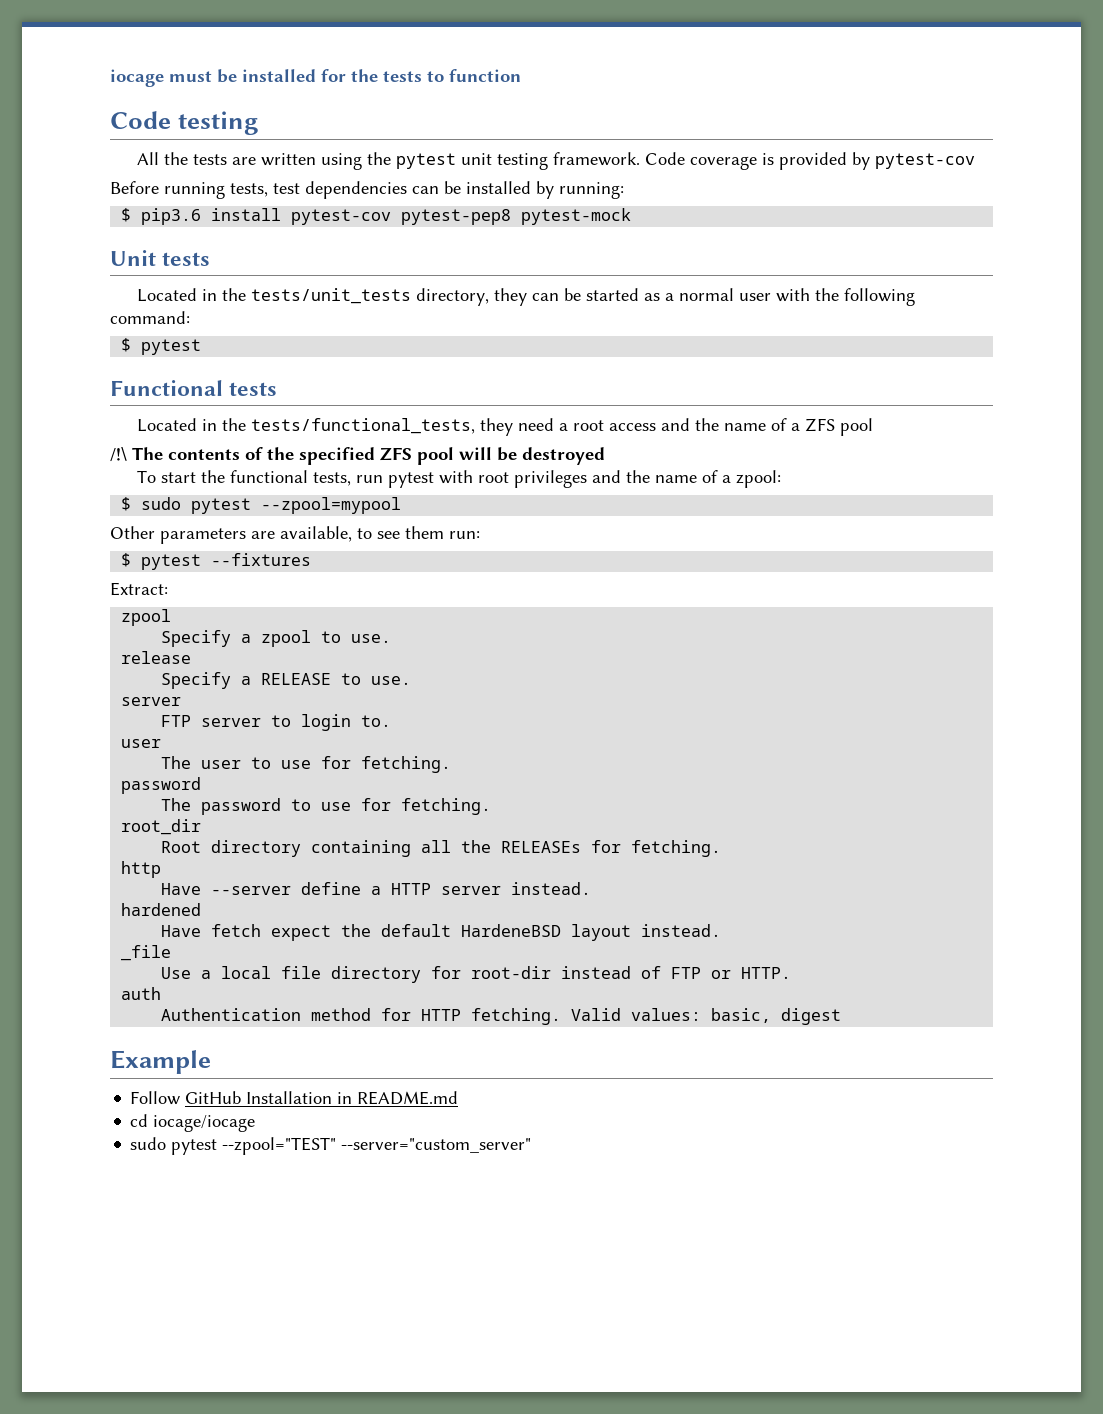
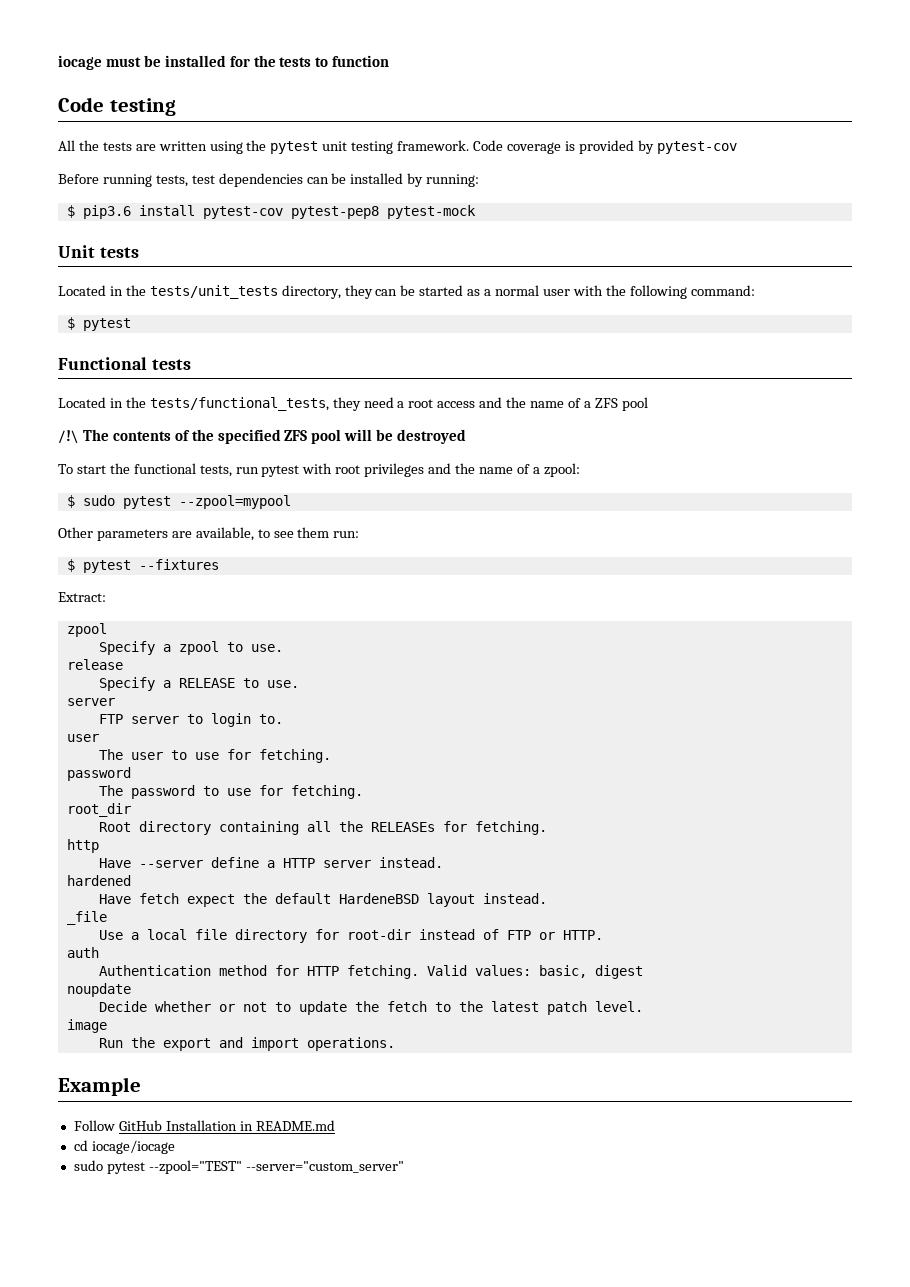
+ noupdate
+ Decide whether or not to update the fetch to the latest patch level.
+ image
+ Run the export and import operations.

